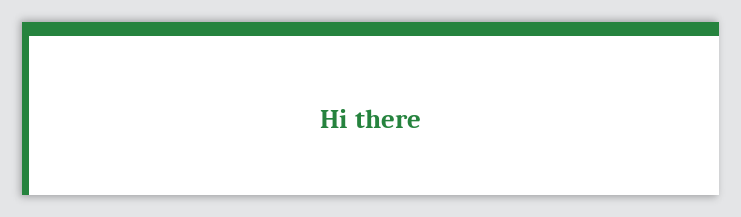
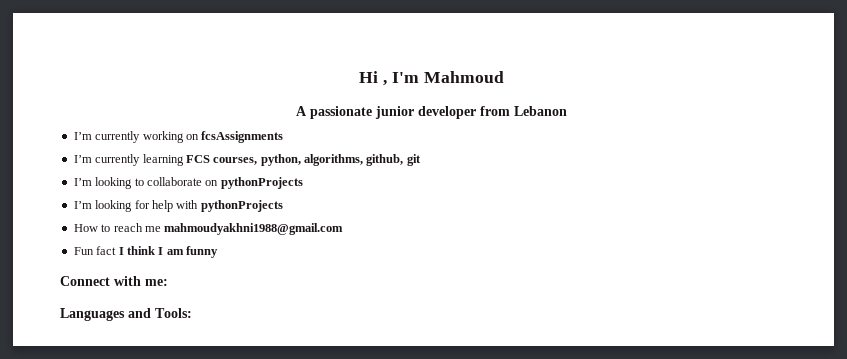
- Hi there
+ Hi , I'm Mahmoud
+ A passionate junior developer from Lebanon
+ I’m currently working on fcsAssignments
+ I’m currently learning FCS courses, python, algorithms, github, git
+ I’m looking to collaborate on pythonProjects
+ I’m looking for help with pythonProjects
+ How to reach me mahmoudyakhni1988@gmail.com
+ Fun fact I think I am funny
+ Connect with me:
+ Languages and Tools:

